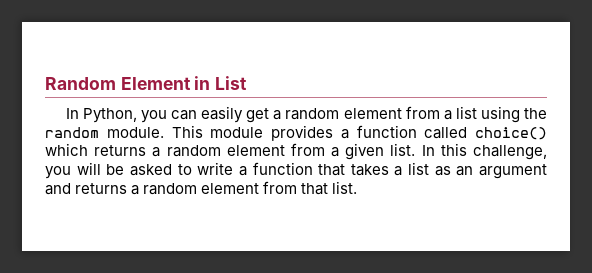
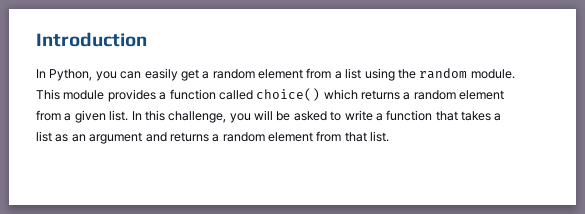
- Random Element in List
+ Introduction

